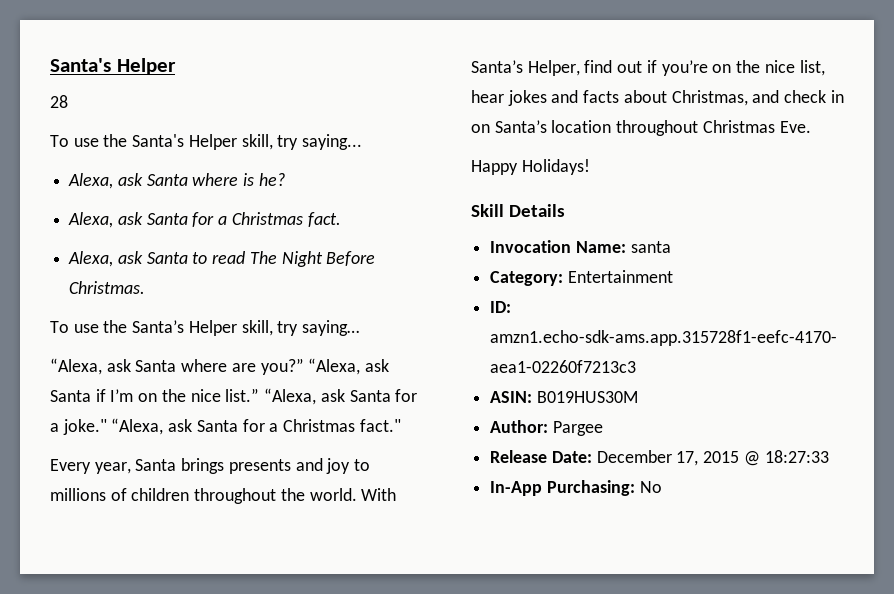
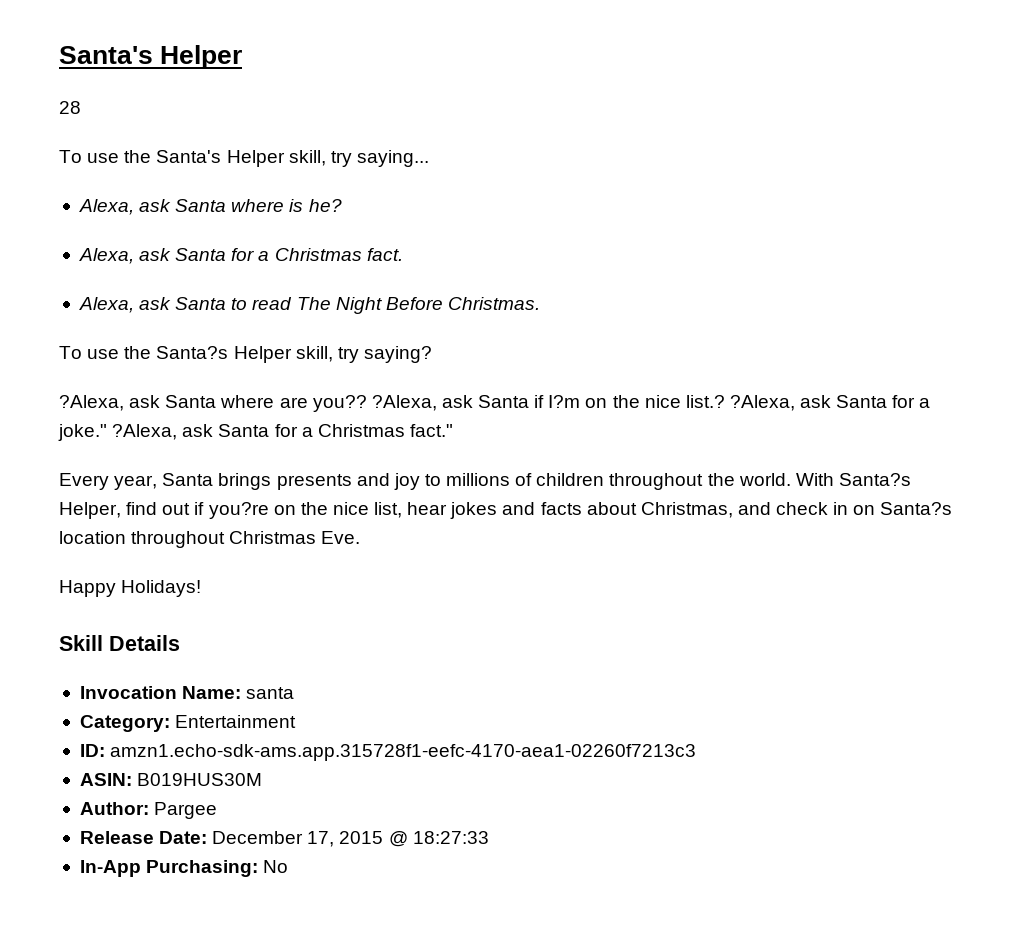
  Alexa, ask Santa to read The Night Before Christmas.
- To use the Santa’s Helper skill, try saying…
- “Alexa, ask Santa where are you?” “Alexa, ask Santa if I’m on the nice list.” “Alexa, ask Santa for a joke."
+ To use the Santa?s Helper skill, try saying?
+ ?Alexa, ask Santa where are you?? ?Alexa, ask Santa if I?m on the nice list.? ?Alexa, ask Santa for a joke."
- “Alexa, ask Santa for a Christmas fact."
+ ?Alexa, ask Santa for a Christmas fact."
- With Santa’s Helper, find out if you’re on the nice list, hear jokes and facts about Christmas, and check in on Santa’s location throughout Christmas Eve.
+ With Santa?s Helper, find out if you?re on the nice list, hear jokes and facts about Christmas, and check in on Santa?s location throughout Christmas Eve.

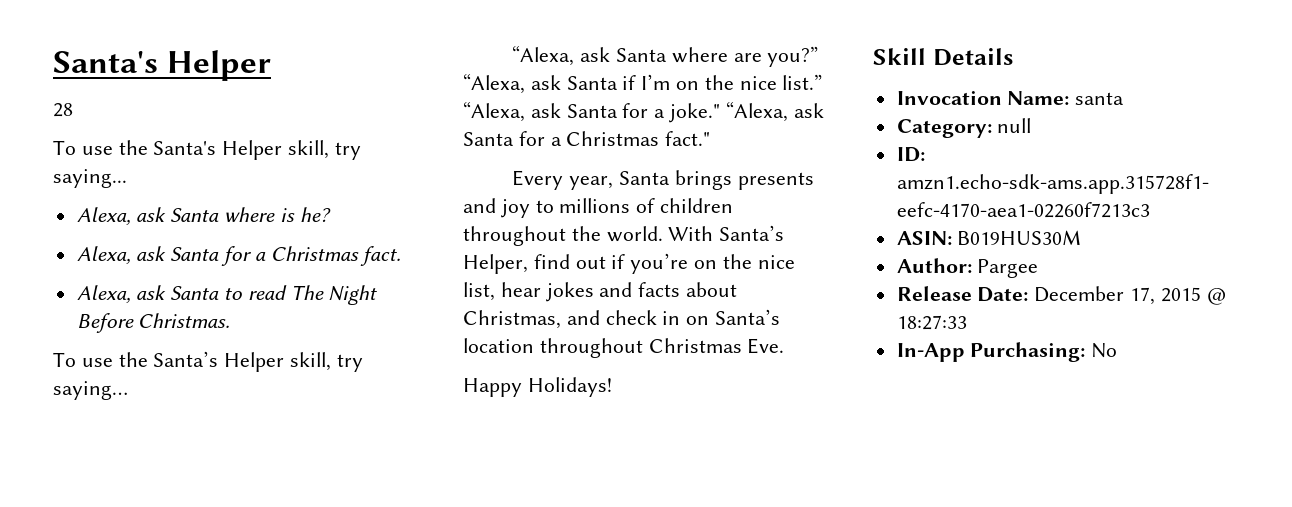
  Alexa, ask Santa to read The Night Before Christmas.
- To use the Santa?s Helper skill, try saying?
- ?Alexa, ask Santa where are you?? ?Alexa, ask Santa if I?m on the nice list.? ?Alexa, ask Santa for a joke."
+ To use the Santa’s Helper skill, try saying…
+ “Alexa, ask Santa where are you?” “Alexa, ask Santa if I’m on the nice list.” “Alexa, ask Santa for a joke."
- ?Alexa, ask Santa for a Christmas fact."
+ “Alexa, ask Santa for a Christmas fact."
- With Santa?s Helper, find out if you?re on the nice list, hear jokes and facts about Christmas, and check in on Santa?s location throughout Christmas Eve.
+ With Santa’s Helper, find out if you’re on the nice list, hear jokes and facts about Christmas, and check in on Santa’s location throughout Christmas Eve.
- Category: Entertainment
+ Category: null

